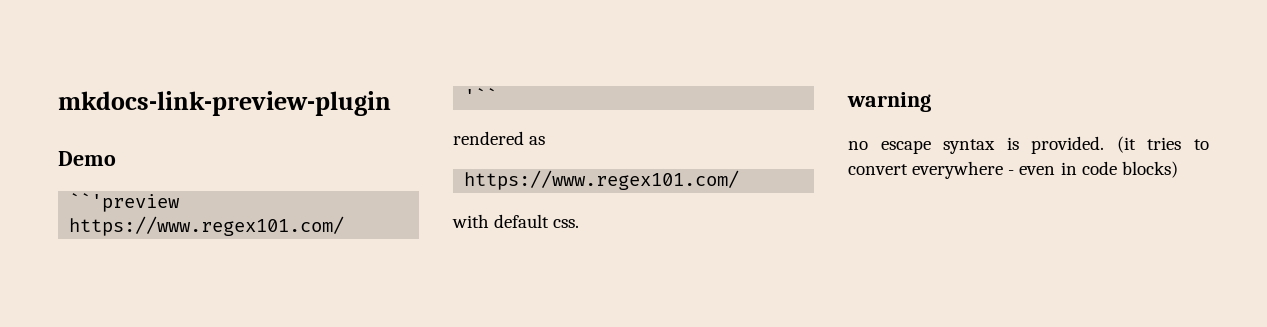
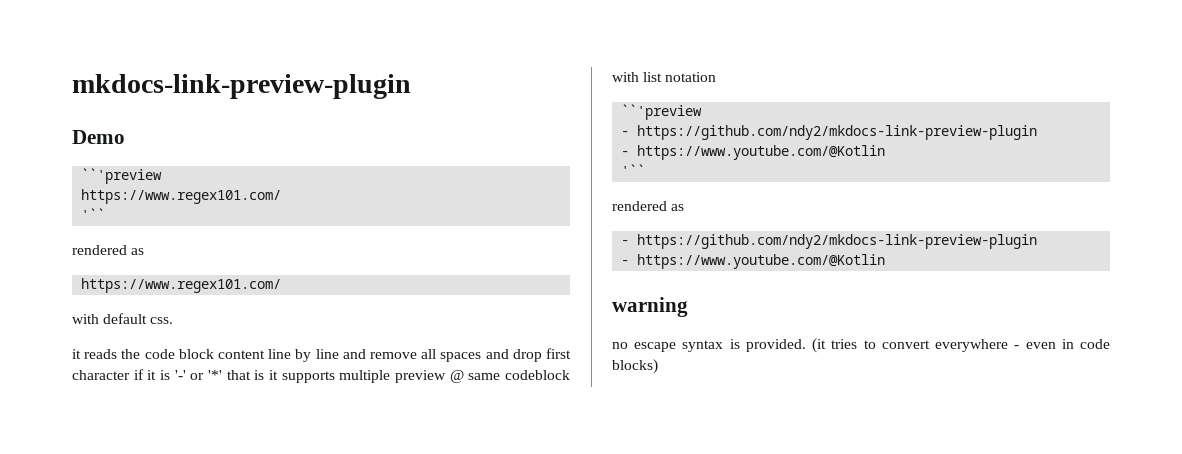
+ it reads the code block content line by line and remove all spaces and drop first character if it is '-' or '*' that is it supports multiple preview @ same codeblock with list notation
+ ``'preview
+ - https://github.com/ndy2/mkdocs-link-preview-plugin
+ - https://www.youtube.com/@Kotlin
+ '``
+ rendered as
+ - https://github.com/ndy2/mkdocs-link-preview-plugin
+ - https://www.youtube.com/@Kotlin

